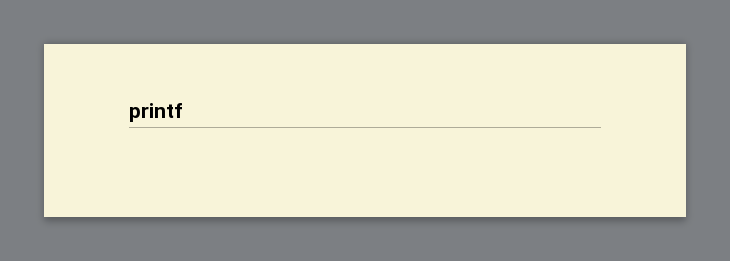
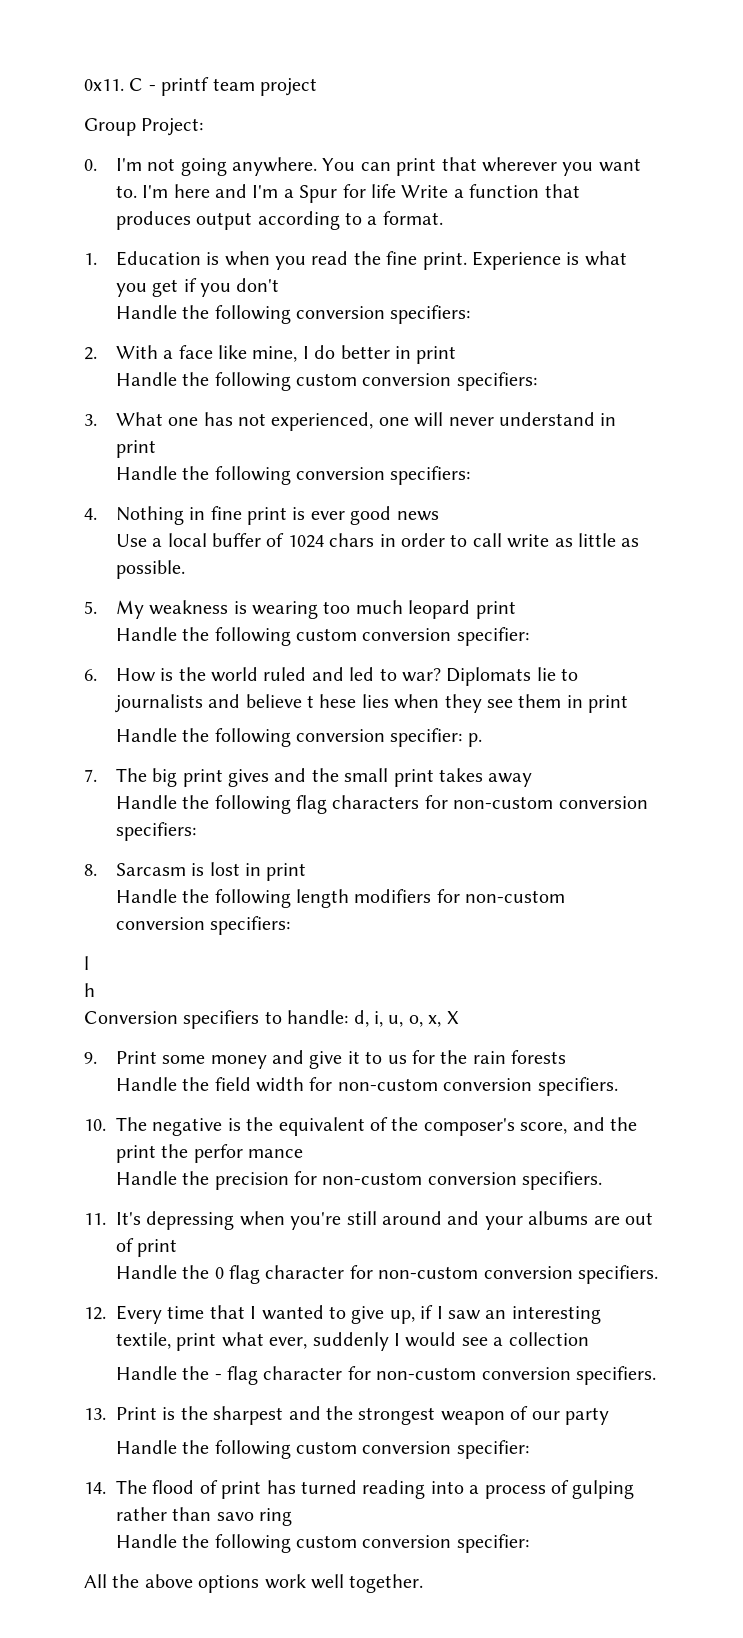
- printf
+ 0x11. C - printf team project
+ Group Project:
+ 0. I'm not going anywhere. You can print that wherever you want to. I'm here and I'm a Spur for life Write a function that produces output according to a format.
+ 1. Education is when you read the fine print. Experience is what you get if you don't
+ Handle the following conversion specifiers:
+ 2. With a face like mine, I do better in print
+ Handle the following custom conversion specifiers:
+ 3. What one has not experienced, one will never understand in print
+ Handle the following conversion specifiers:
+ 4. Nothing in fine print is ever good news
+ Use a local buffer of 1024 chars in order to call write as little as possible.
+ 5. My weakness is wearing too much leopard print
+ Handle the following custom conversion specifier:
+ 6. How is the world ruled and led to war? Diplomats lie to journalists and believe t hese lies when they see them in print
+ Handle the following conversion specifier: p.
+ 7. The big print gives and the small print takes away
+ Handle the following flag characters for non-custom conversion specifiers:
+ 8. Sarcasm is lost in print
+ Handle the following length modifiers for non-custom conversion specifiers:
+ l
+ h
+ Conversion specifiers to handle: d, i, u, o, x, X
+ 9. Print some money and give it to us for the rain forests
+ Handle the field width for non-custom conversion specifiers.
+ 10. The negative is the equivalent of the composer's score, and the print the perfor mance
+ Handle the precision for non-custom conversion specifiers.
+ 11. It's depressing when you're still around and your albums are out of print
+ Handle the 0 flag character for non-custom conversion specifiers.
+ 12. Every time that I wanted to give up, if I saw an interesting textile, print what ever, suddenly I would see a collection
+ Handle the - flag character for non-custom conversion specifiers.
+ 13. Print is the sharpest and the strongest weapon of our party
+ Handle the following custom conversion specifier:
+ 14. The flood of print has turned reading into a process of gulping rather than savo ring
+ Handle the following custom conversion specifier:
+ All the above options work well together.

